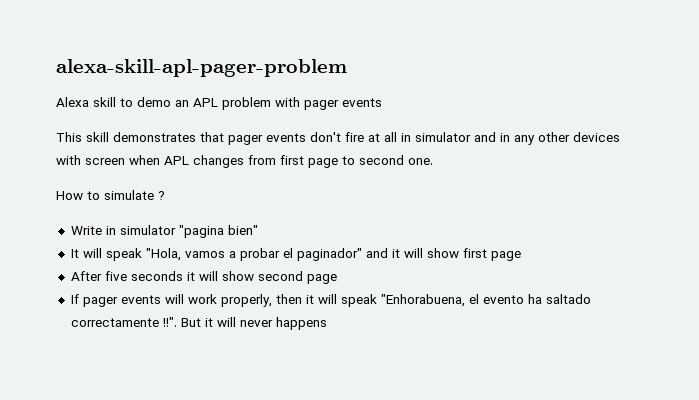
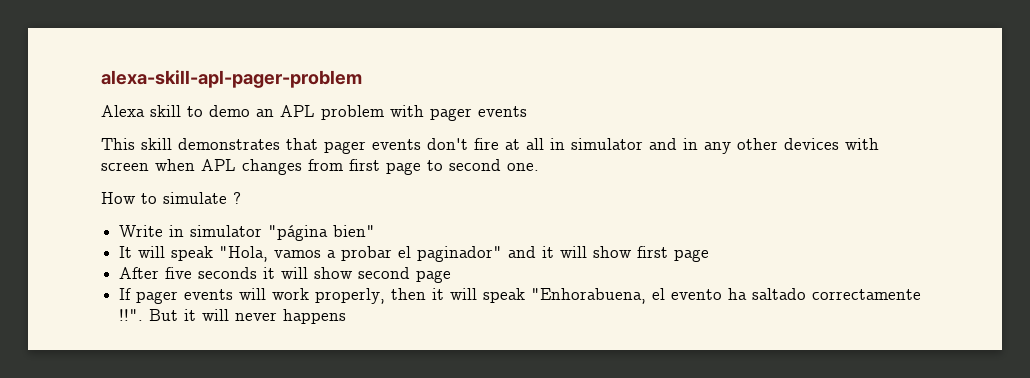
- Write in simulator "pagina bien"
+ Write in simulator "página bien"

